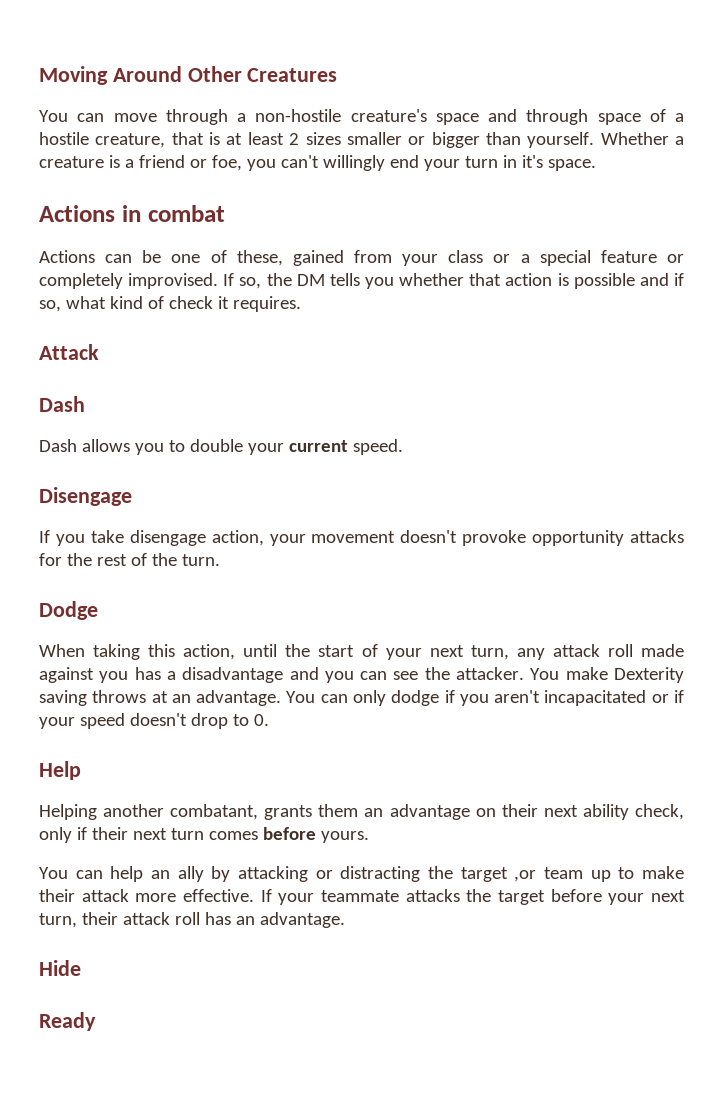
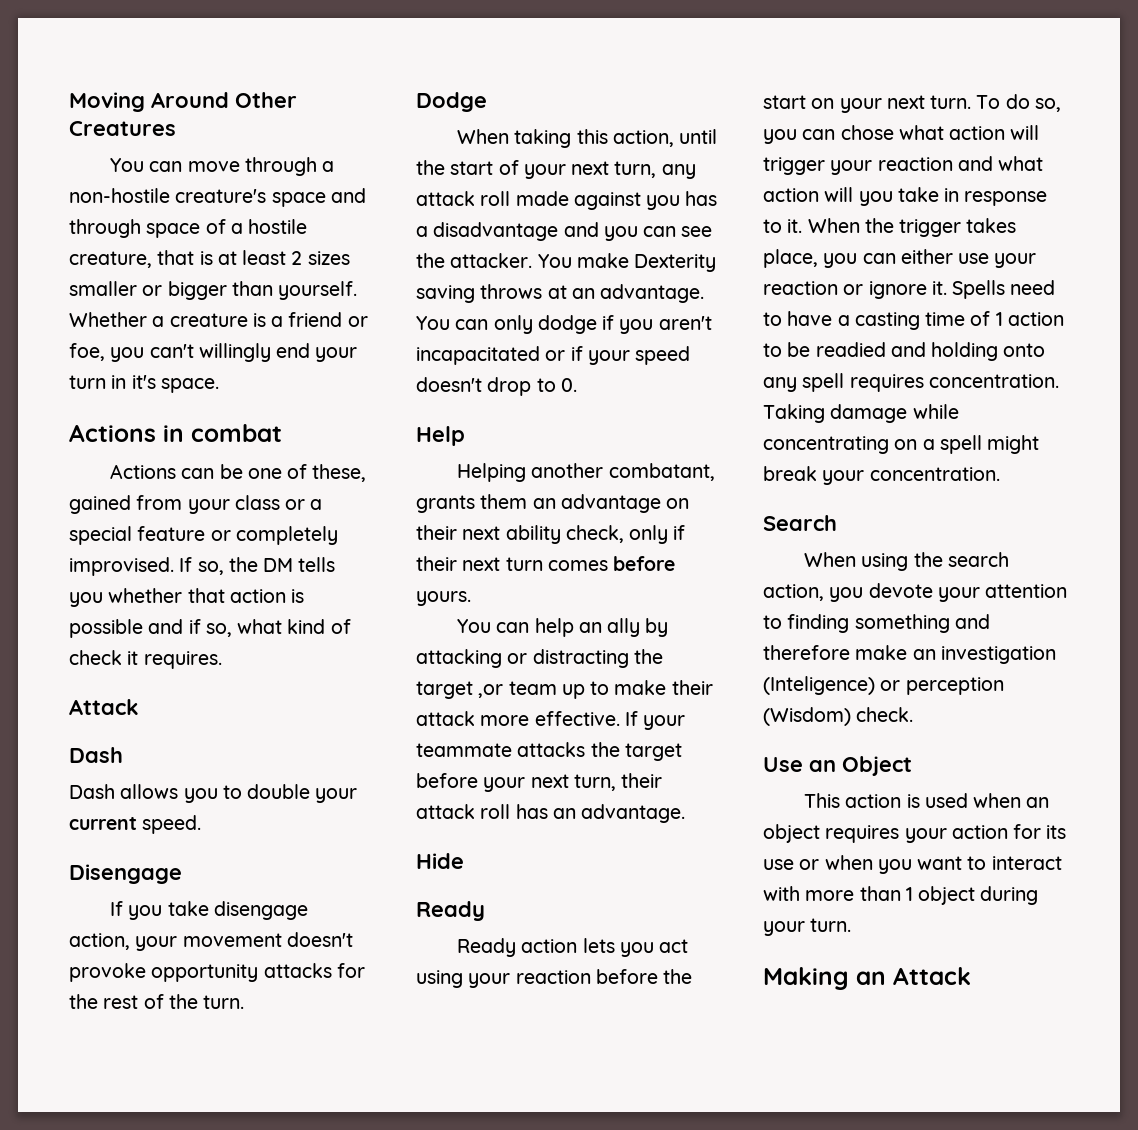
+ Ready action lets you act using your reaction before the start on your next turn. To do so, you can chose what action will trigger your reaction and what action will you take in response to it. When the trigger takes place, you can either use your reaction or ignore it. Spells need to have a casting time of 1 action to be readied and holding onto any spell requires concentration. Taking damage while concentrating on a spell might break your concentration.
+ Search
+ When using the search action, you devote your attention to finding something and therefore make an investigation (Inteligence) or perception (Wisdom) check.
+ Use an Object
+ This action is used when an object requires your action for its use or when you want to interact with more than 1 object during your turn.
+ Making an Attack

